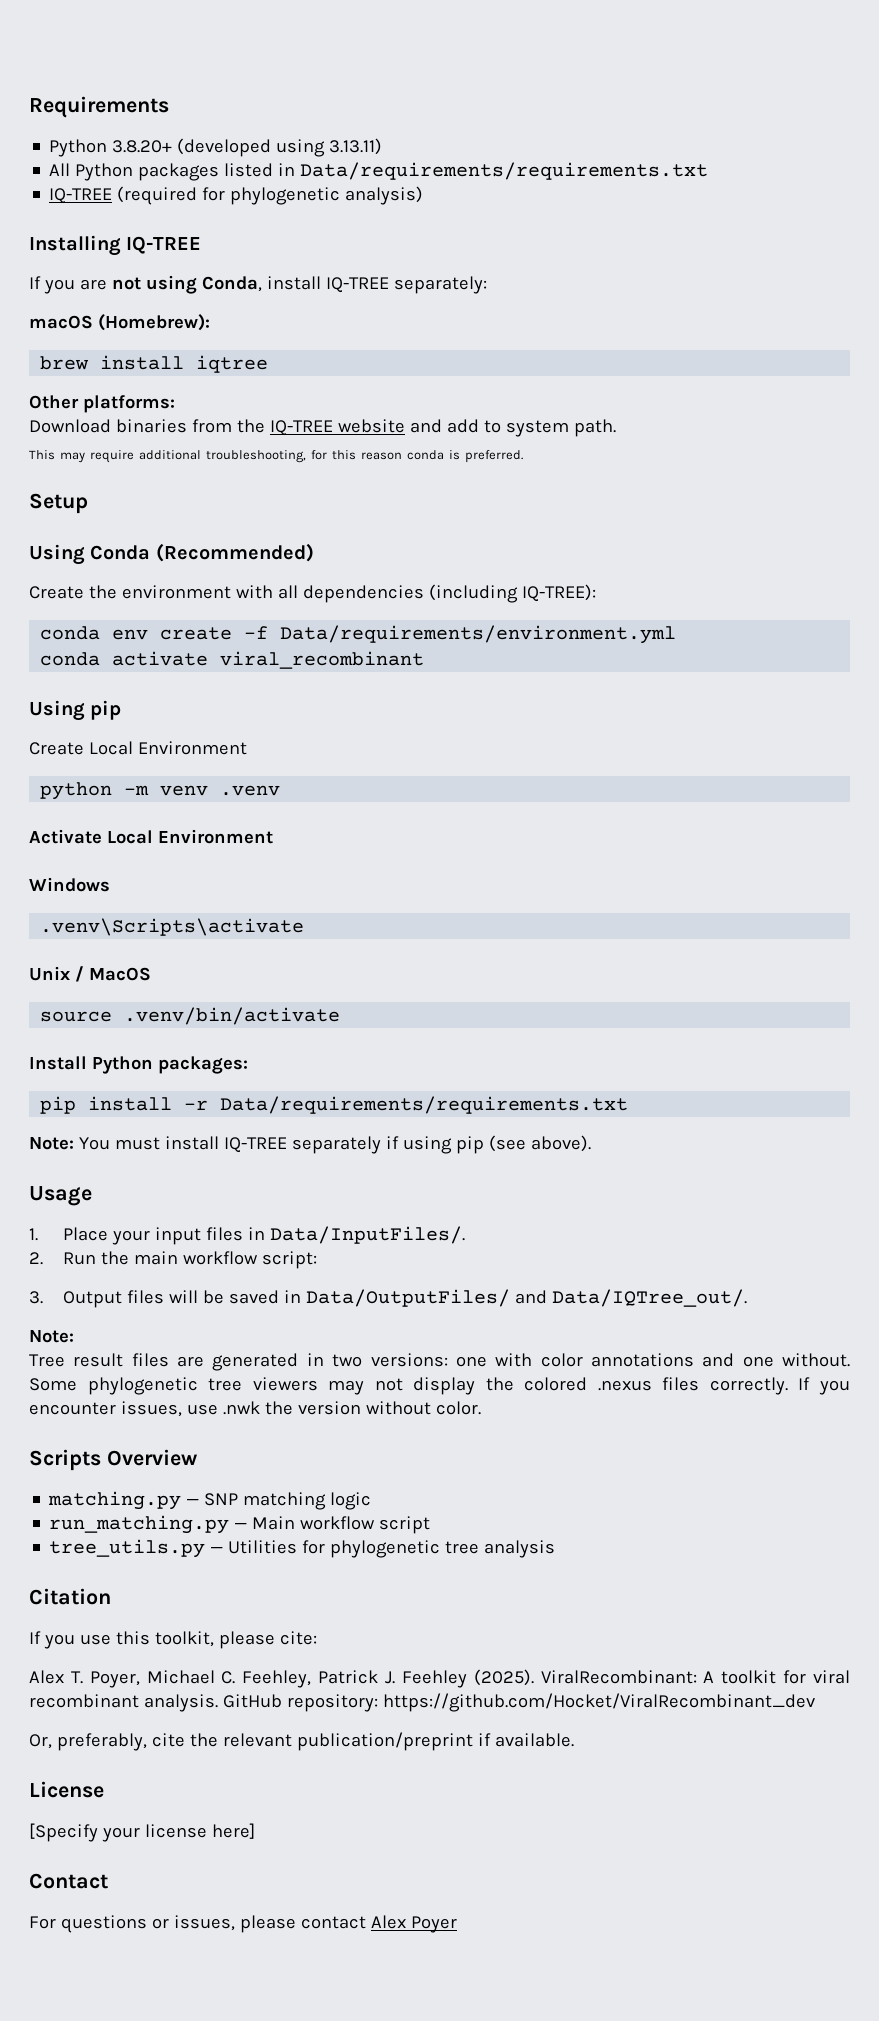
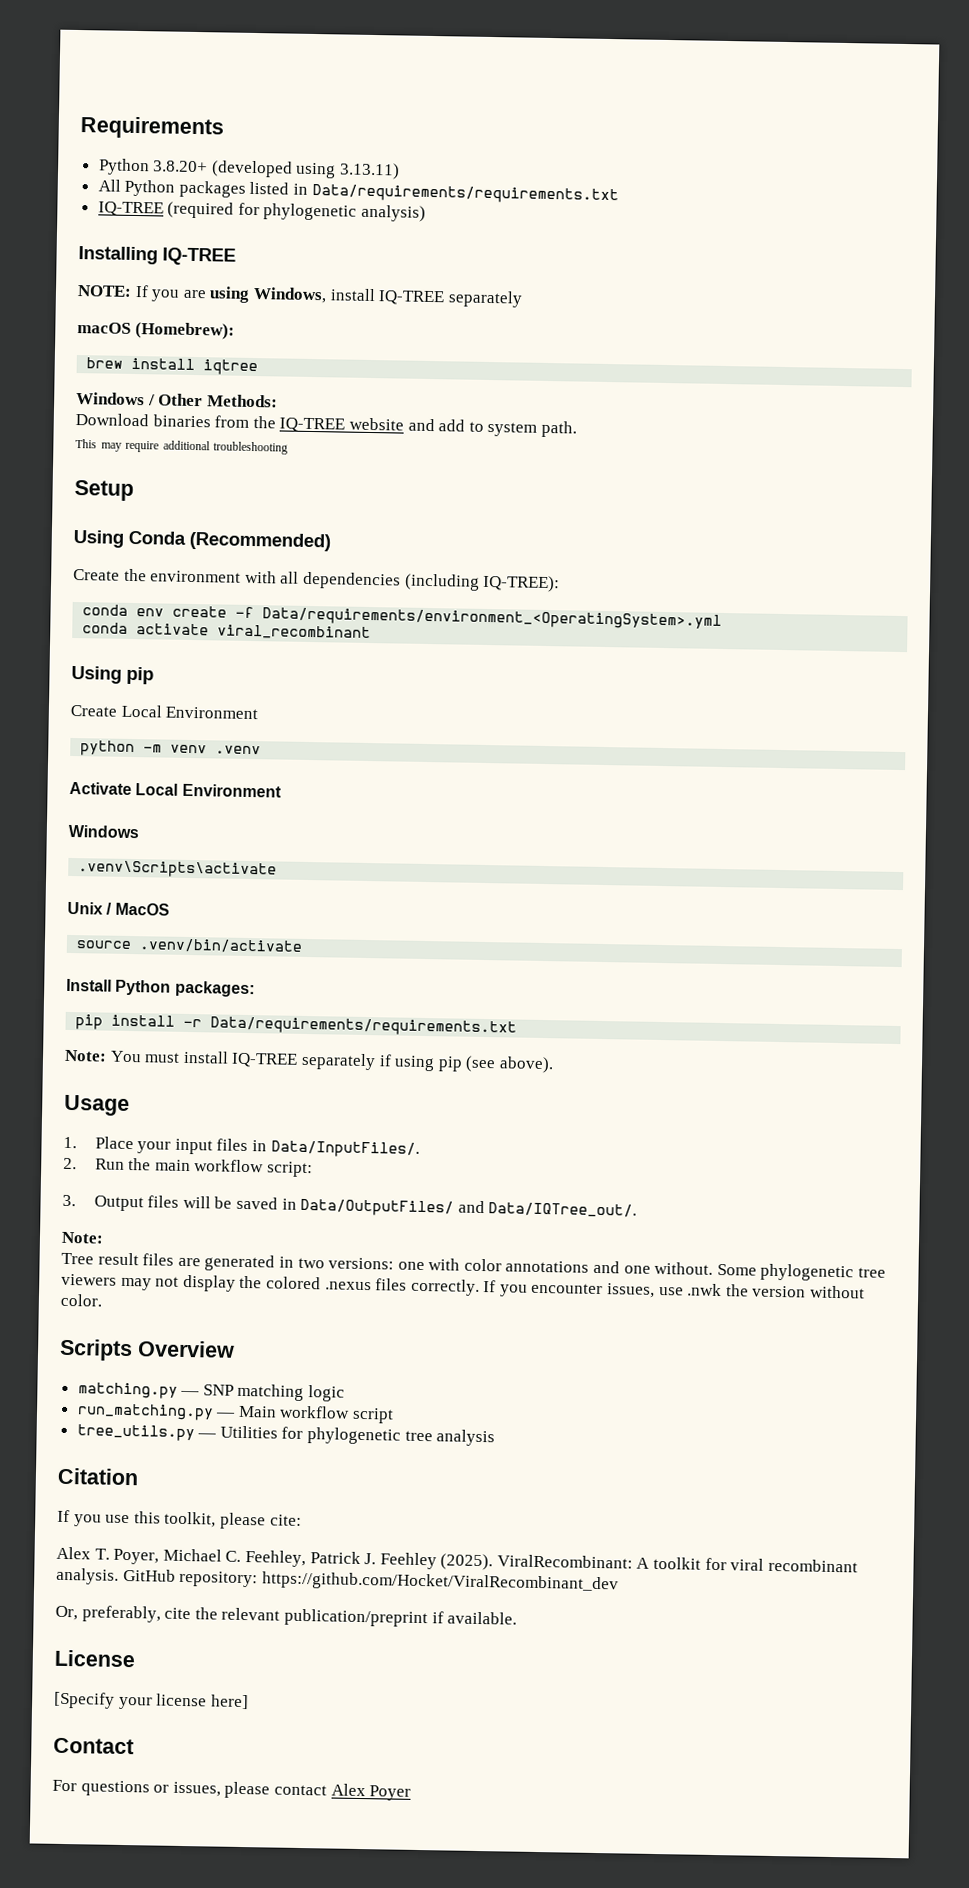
- If you are not using Conda, install IQ-TREE separately:
+ NOTE: If you are using Windows, install IQ-TREE separately
- Other platforms:
+ Windows / Other Methods:
- This may require additional troubleshooting, for this reason conda is preferred.
+ This may require additional troubleshooting
- conda env create -f Data/requirements/environment.yml
+ conda env create -f Data/requirements/environment_<OperatingSystem>.yml

